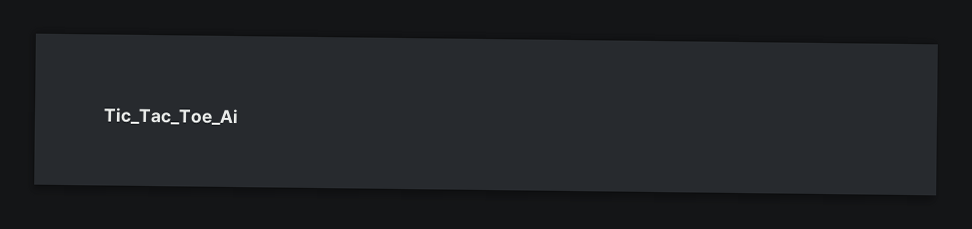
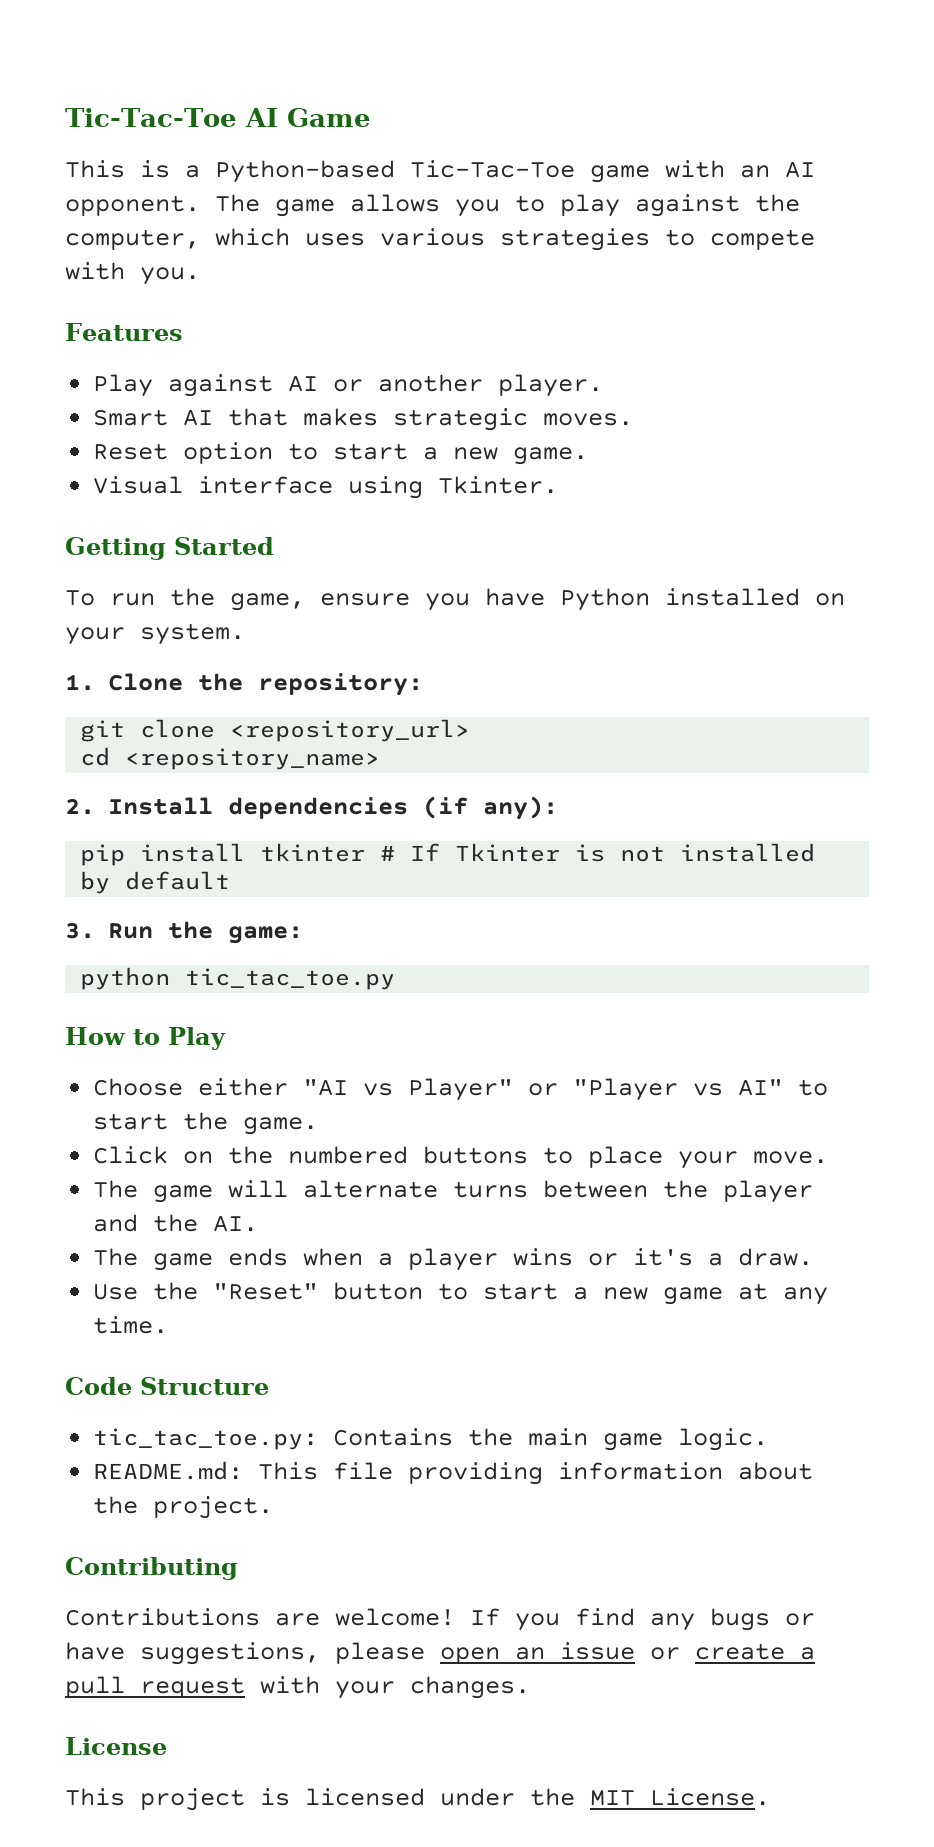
- Tic_Tac_Toe_Ai
+ Tic-Tac-Toe AI Game
+ This is a Python-based Tic-Tac-Toe game with an AI opponent. The game allows you to play against the computer, which uses various strategies to compete with you.
+ Features
+ Play against AI or another player.
+ Smart AI that makes strategic moves.
+ Reset option to start a new game.
+ Visual interface using Tkinter.
+ Getting Started
+ To run the game, ensure you have Python installed on your system.
+ 1. Clone the repository:
+ git clone <repository_url>
+ cd <repository_name>
+ 2. Install dependencies (if any):
+ pip install tkinter # If Tkinter is not installed by default
+ 3. Run the game:
+ python tic_tac_toe.py
+ How to Play
+ Choose either "AI vs Player" or "Player vs AI" to start the game.
+ Click on the numbered buttons to place your move.
+ The game will alternate turns between the player and the AI.
+ The game ends when a player wins or it's a draw.
+ Use the "Reset" button to start a new game at any time.
+ Code Structure
+ tic_tac_toe.py: Contains the main game logic.
+ README.md: This file providing information about the project.
+ Contributing
+ Contributions are welcome! If you find any bugs or have suggestions, please open an issue or create a pull request with your changes.
+ License
+ This project is licensed under the MIT License.

